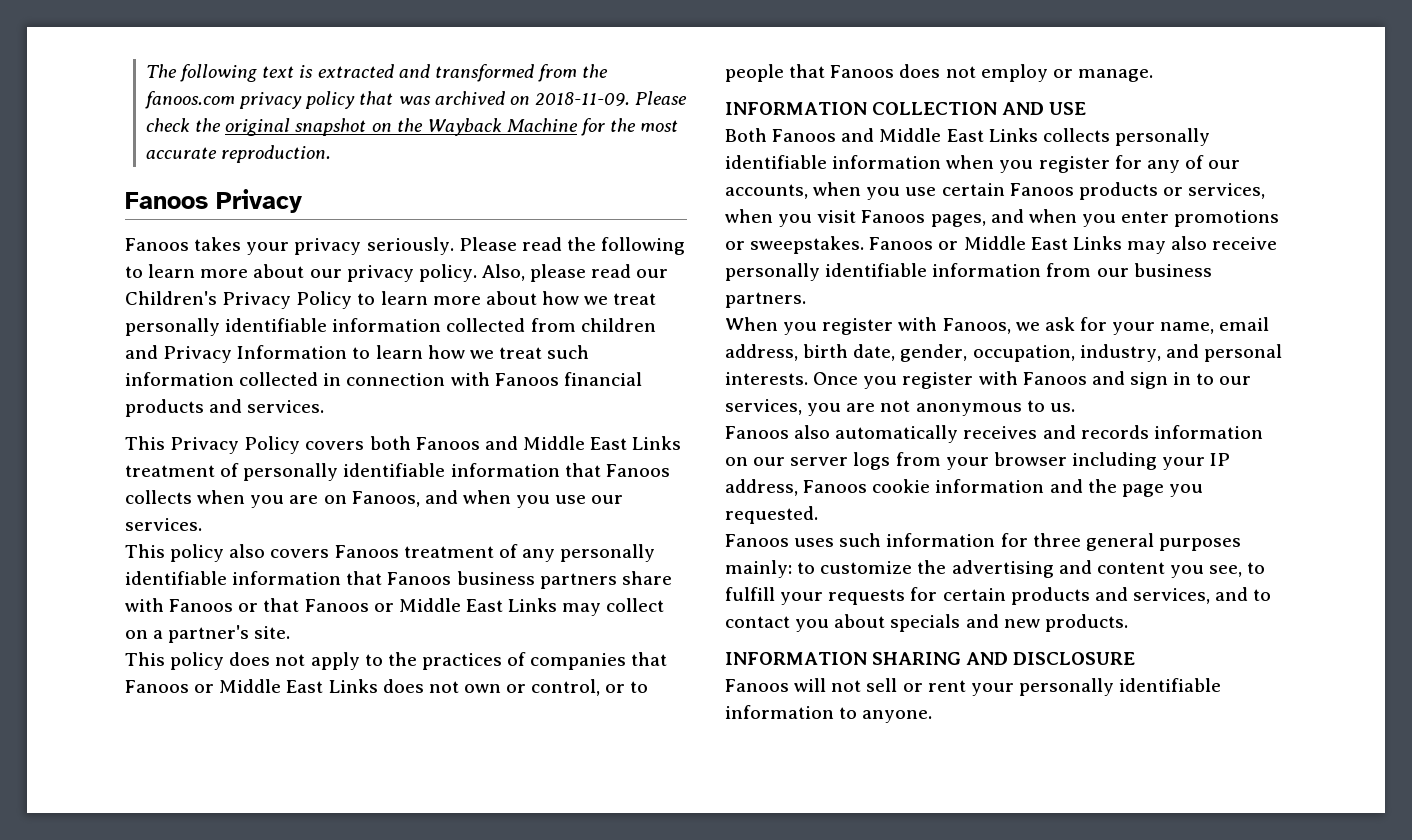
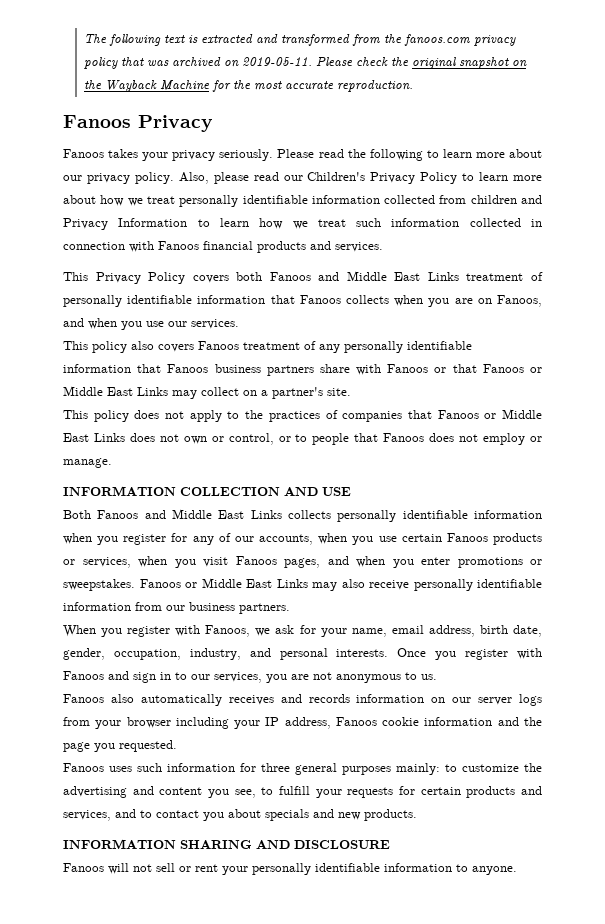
- The following text is extracted and transformed from the fanoos.com privacy policy that was archived on 2018-11-09.
+ The following text is extracted and transformed from the fanoos.com privacy policy that was archived on 2019-05-11.

